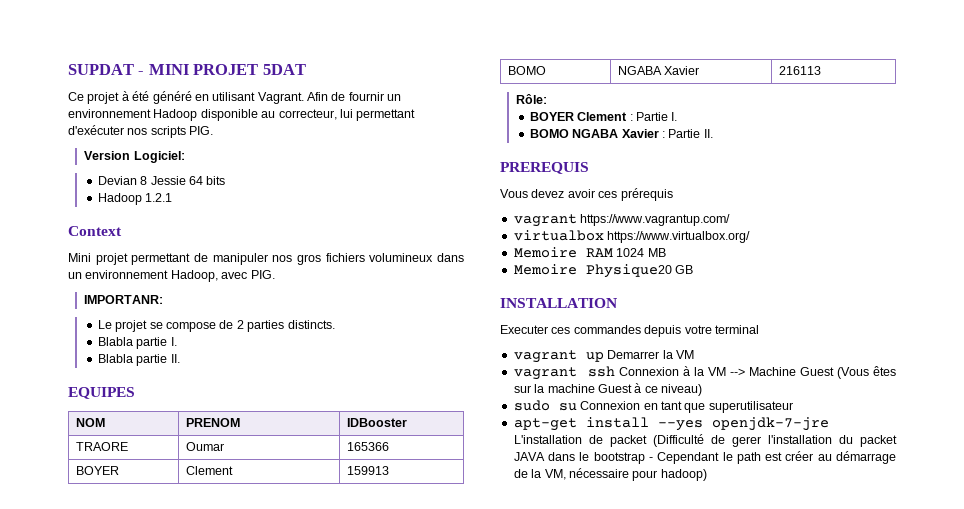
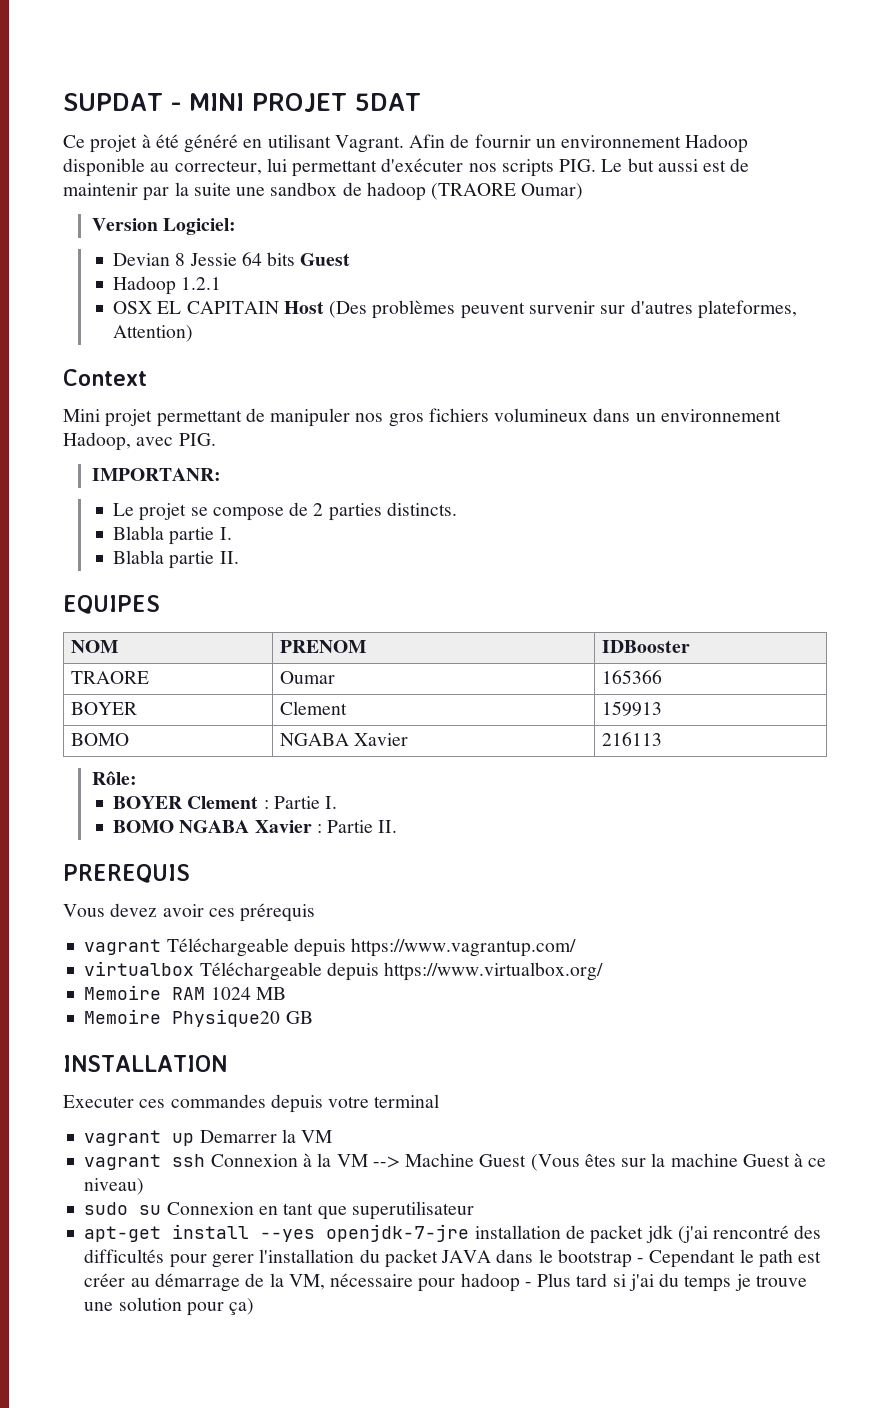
- Afin de fournir un environnement Hadoop disponible au correcteur, lui permettant d'exécuter nos scripts PIG.
+ Afin de fournir un environnement Hadoop disponible au correcteur, lui permettant d'exécuter nos scripts PIG. Le but aussi est de maintenir par la suite une sandbox de hadoop (TRAORE Oumar)
- Devian 8 Jessie 64 bits
+ Devian 8 Jessie 64 bits Guest
+ OSX EL CAPITAIN Host (Des problèmes peuvent survenir sur d'autres plateformes, Attention)
- vagrant https://www.vagrantup.com/
+ vagrant Téléchargeable depuis https://www.vagrantup.com/
- virtualbox https://www.virtualbox.org/
+ virtualbox Téléchargeable depuis https://www.virtualbox.org/
- apt-get install --yes openjdk-7-jre L'installation de packet (Difficulté de gerer l'installation du packet JAVA dans le bootstrap - Cependant le path est créer au démarrage de la VM, nécessaire pour hadoop)
+ apt-get install --yes openjdk-7-jre installation de packet jdk (j'ai rencontré des difficultés pour gerer l'installation du packet JAVA dans le bootstrap - Cependant le path est créer au démarrage de la VM, nécessaire pour hadoop - Plus tard si j'ai du temps je trouve une solution pour ça)

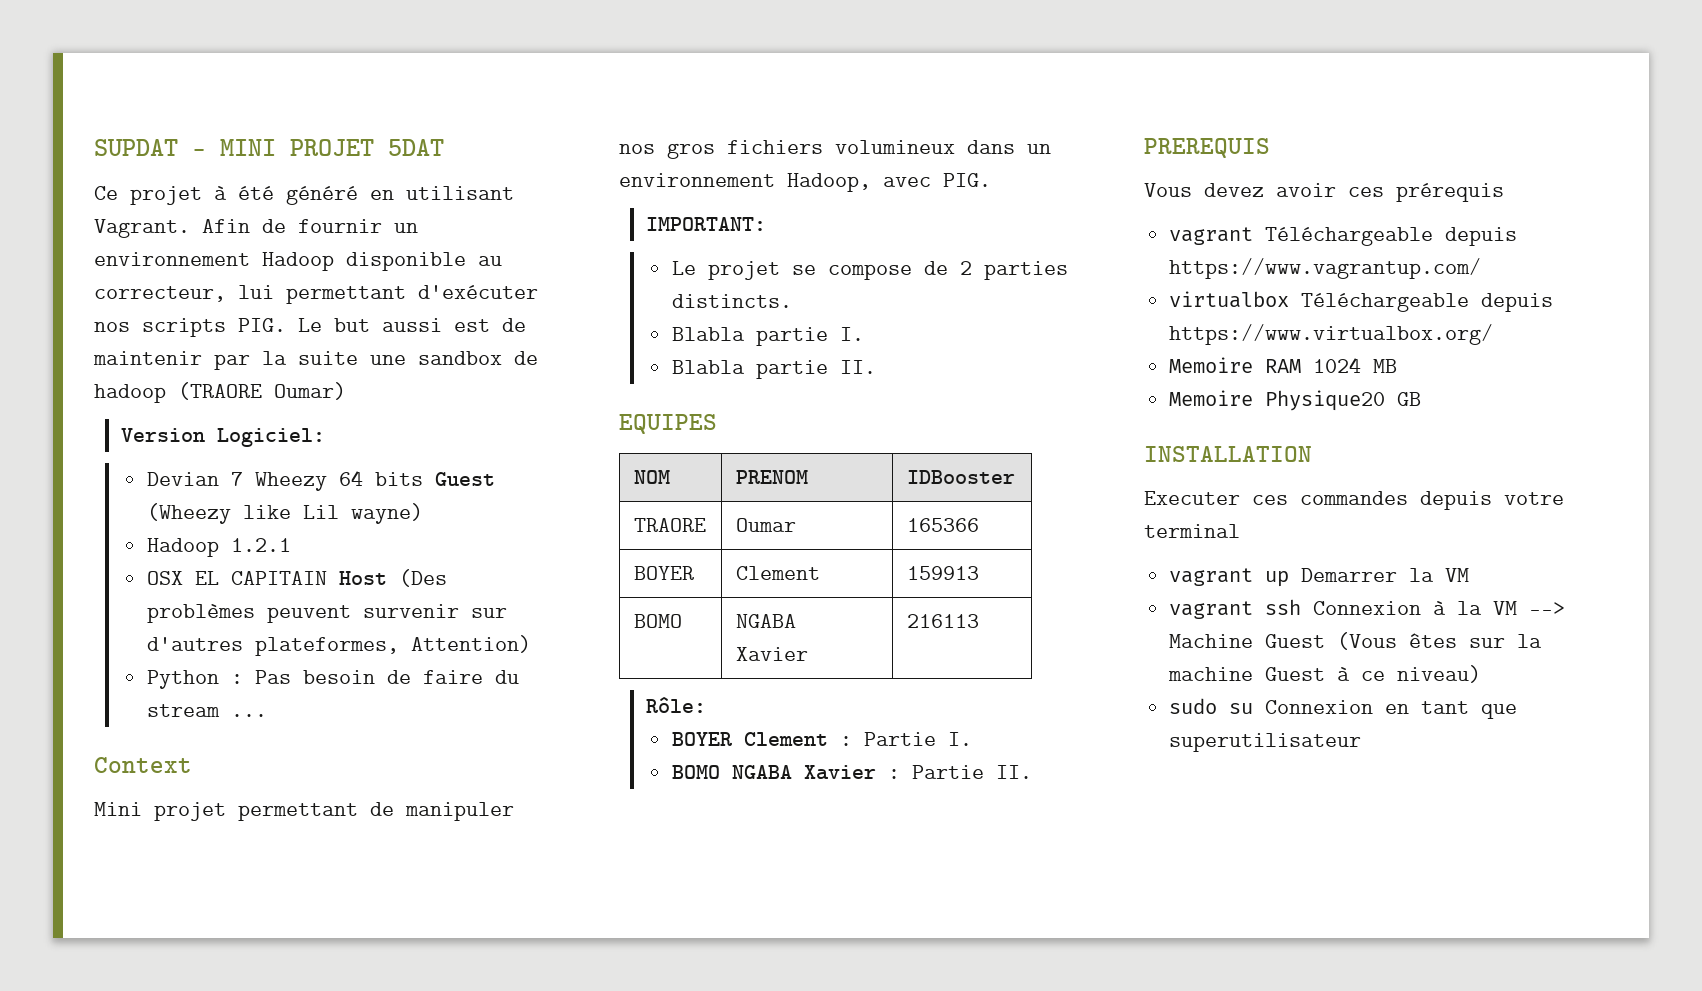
- Devian 8 Jessie 64 bits Guest
+ Devian 7 Wheezy 64 bits Guest (Wheezy like Lil wayne)
+ Python : Pas besoin de faire du stream ...
- IMPORTANR:
+ IMPORTANT:
- apt-get install --yes openjdk-7-jre installation de packet jdk (j'ai rencontré des difficultés pour gerer l'installation du packet JAVA dans le bootstrap - Cependant le path est créer au démarrage de la VM, nécessaire pour hadoop - Plus tard si j'ai du temps je trouve une solution pour ça)

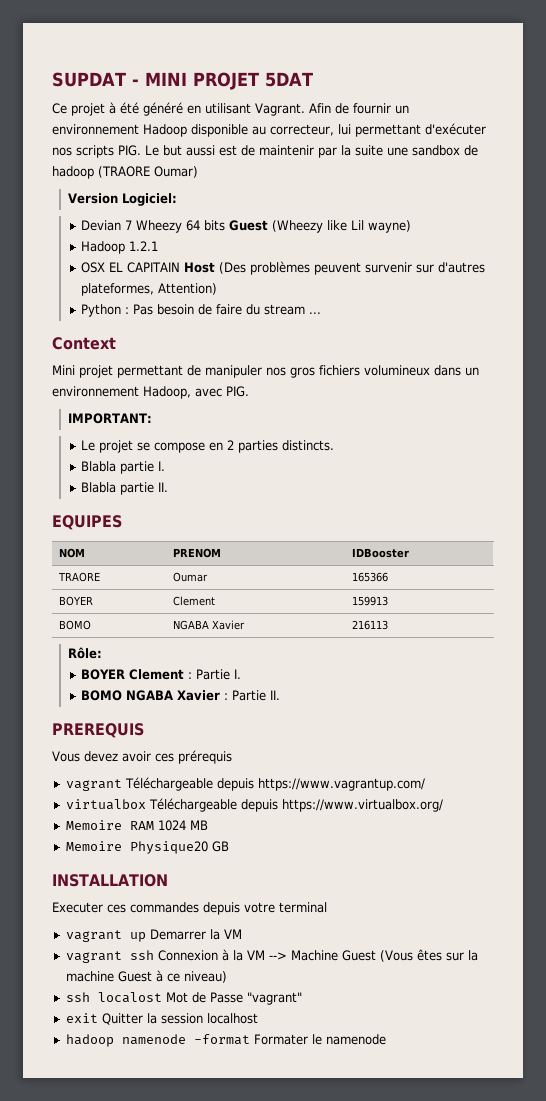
- Le projet se compose de 2 parties distincts.
+ Le projet se compose en 2 parties distincts.
- sudo su Connexion en tant que superutilisateur
+ ssh localost Mot de Passe "vagrant"
+ exit Quitter la session localhost
+ hadoop namenode -format Formater le namenode

